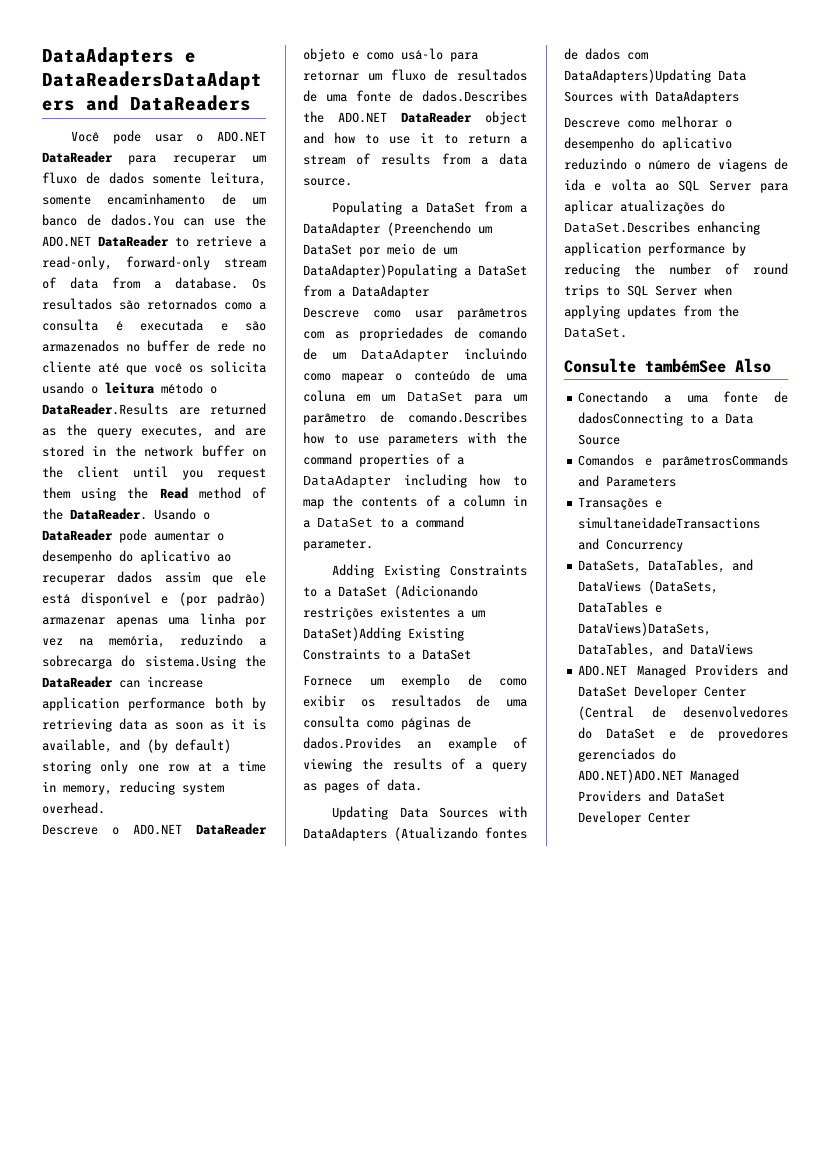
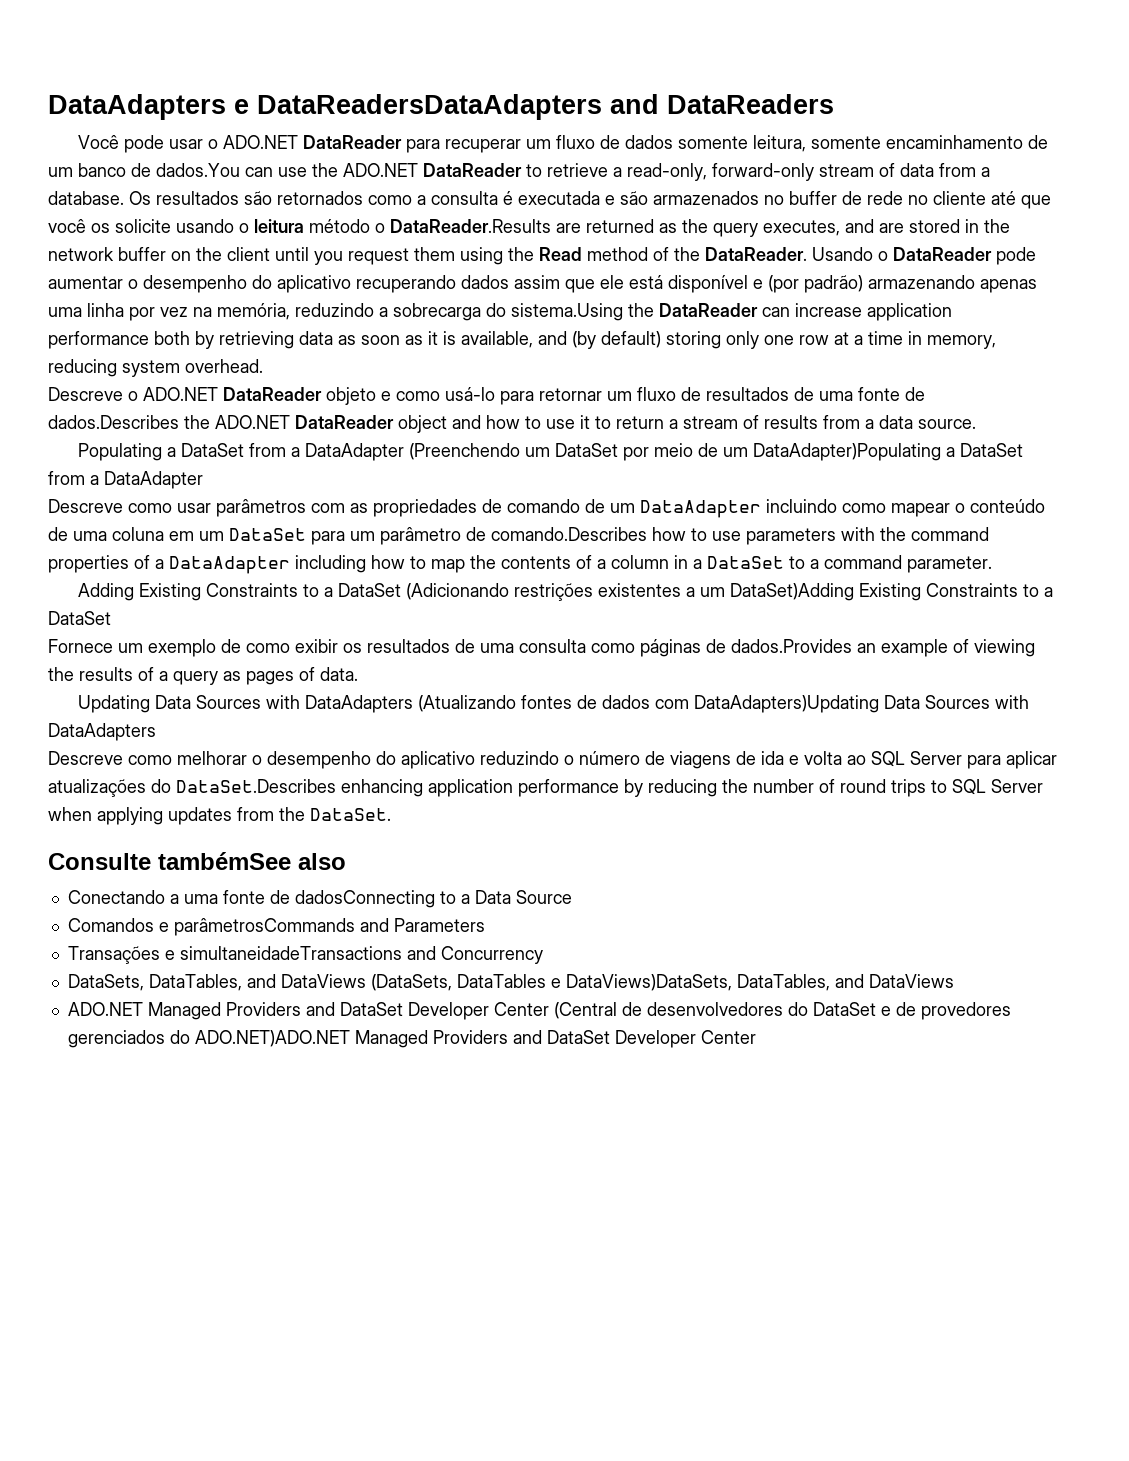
- Os resultados são retornados como a consulta é executada e são armazenados no buffer de rede no cliente até que você os solicita usando o leitura método o DataReader.Results are returned as the query executes, and are stored in the network buffer on the client until you request them using the Read method of the DataReader.
+ Os resultados são retornados como a consulta é executada e são armazenados no buffer de rede no cliente até que você os solicite usando o leitura método o DataReader.Results are returned as the query executes, and are stored in the network buffer on the client until you request them using the Read method of the DataReader.
- Usando o DataReader pode aumentar o desempenho do aplicativo ao recuperar dados assim que ele está disponível e (por padrão) armazenar apenas uma linha por vez na memória, reduzindo a sobrecarga do sistema.Using the DataReader can increase application performance both by retrieving data as soon as it is available, and (by default) storing only one row at a time in memory, reducing system overhead.
+ Usando o DataReader pode aumentar o desempenho do aplicativo recuperando dados assim que ele está disponível e (por padrão) armazenando apenas uma linha por vez na memória, reduzindo a sobrecarga do sistema.Using the DataReader can increase application performance both by retrieving data as soon as it is available, and (by default) storing only one row at a time in memory, reducing system overhead.
- Consulte tambémSee Also
+ Consulte tambémSee also

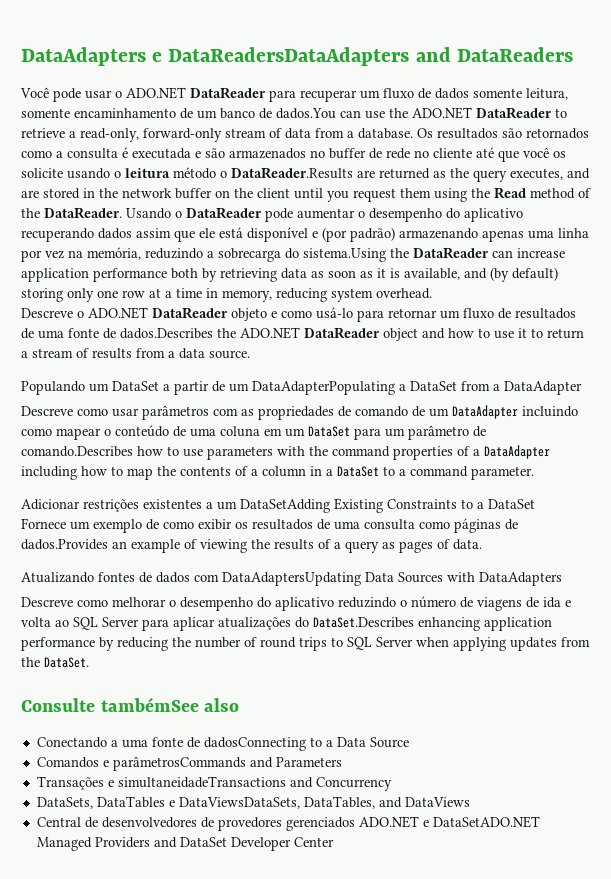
- Populating a DataSet from a DataAdapter (Preenchendo um DataSet por meio de um DataAdapter)Populating a DataSet from a DataAdapter
+ Populando um DataSet a partir de um DataAdapterPopulating a DataSet from a DataAdapter
- Adding Existing Constraints to a DataSet (Adicionando restrições existentes a um DataSet)Adding Existing Constraints to a DataSet
+ Adicionar restrições existentes a um DataSetAdding Existing Constraints to a DataSet
- Updating Data Sources with DataAdapters (Atualizando fontes de dados com DataAdapters)Updating Data Sources with DataAdapters
+ Atualizando fontes de dados com DataAdaptersUpdating Data Sources with DataAdapters
- DataSets, DataTables, and DataViews (DataSets, DataTables e DataViews)DataSets, DataTables, and DataViews
+ DataSets, DataTables e DataViewsDataSets, DataTables, and DataViews
- ADO.NET Managed Providers and DataSet Developer Center (Central de desenvolvedores do DataSet e de provedores gerenciados do ADO.NET)ADO.NET Managed Providers and DataSet Developer Center
+ Central de desenvolvedores de provedores gerenciados ADO.NET e DataSetADO.NET Managed Providers and DataSet Developer Center

